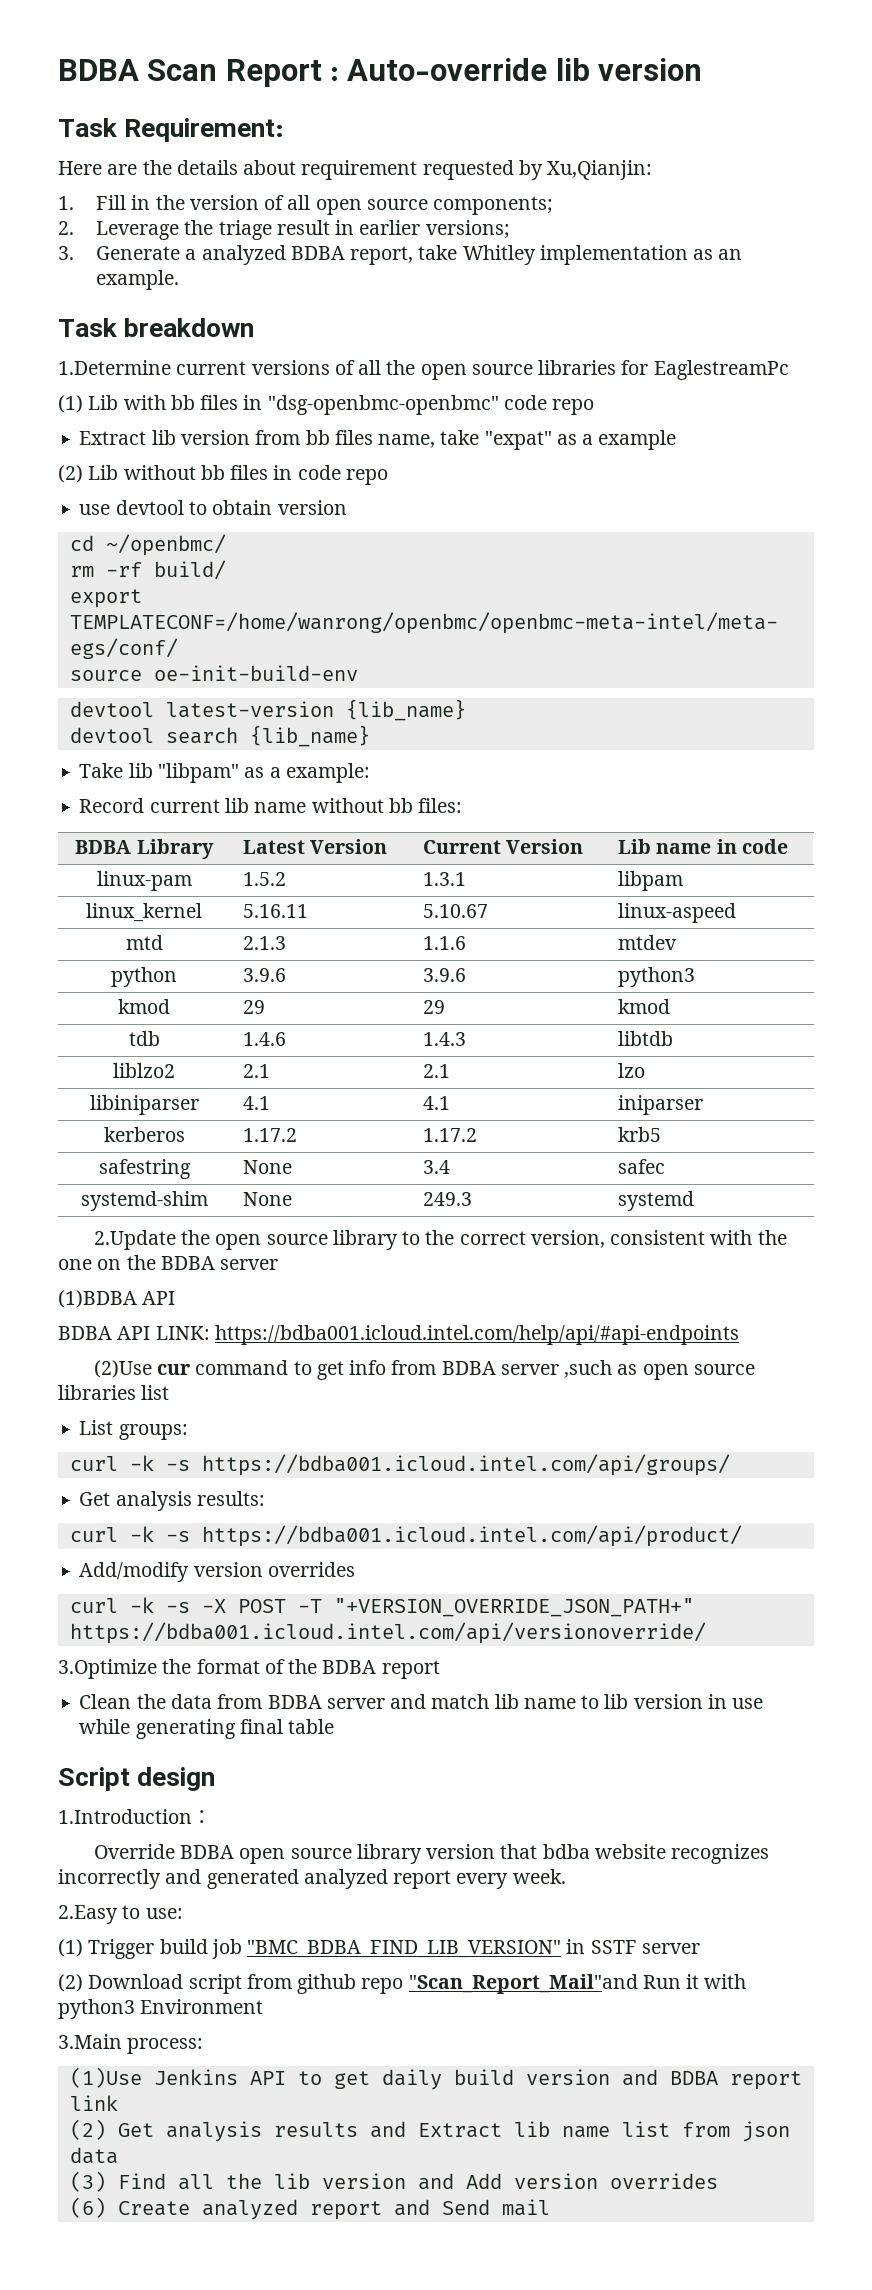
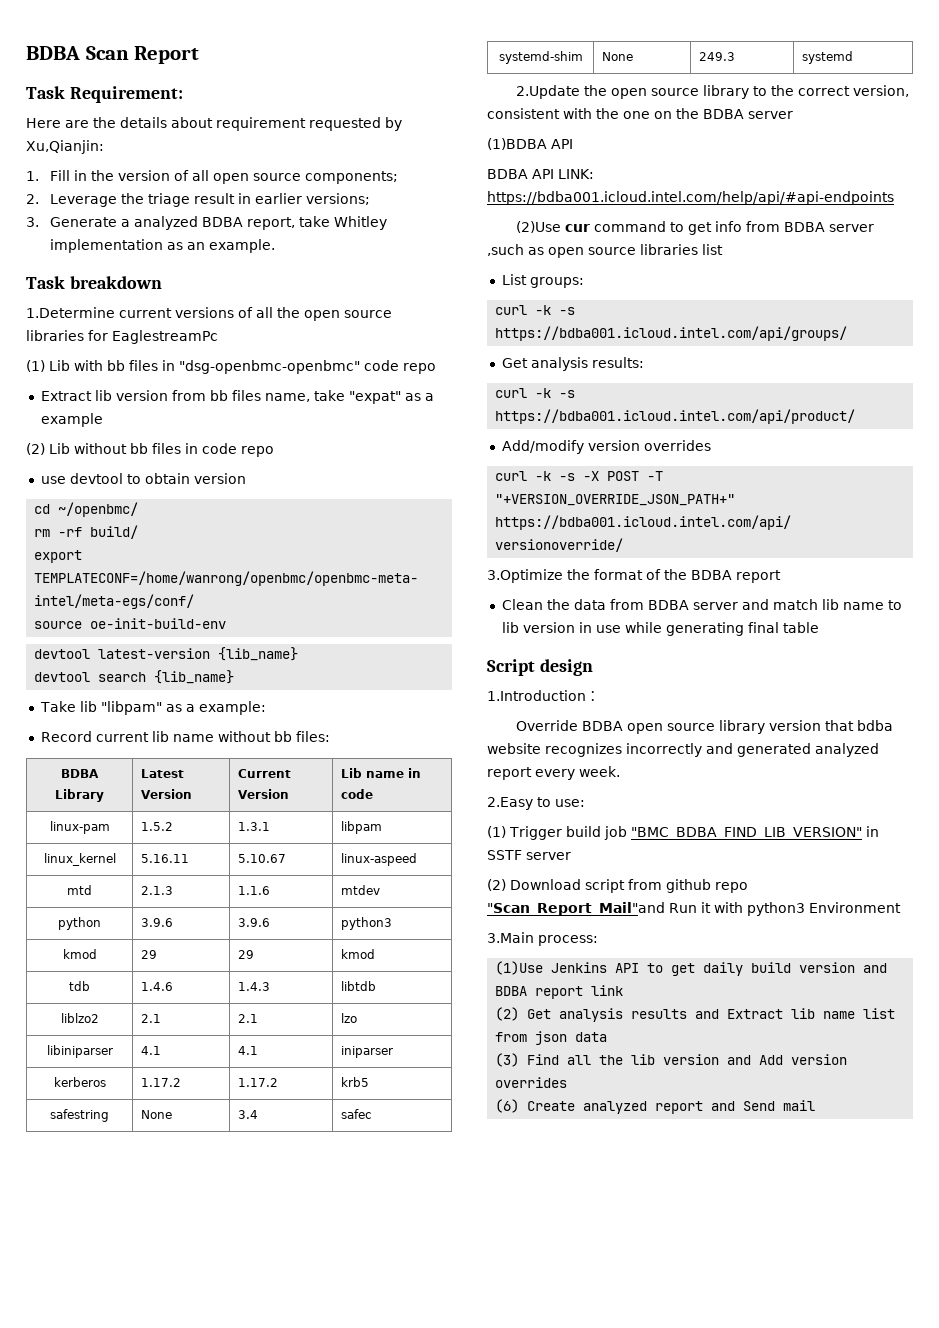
- BDBA Scan Report : Auto-override lib version
+ BDBA Scan Report

